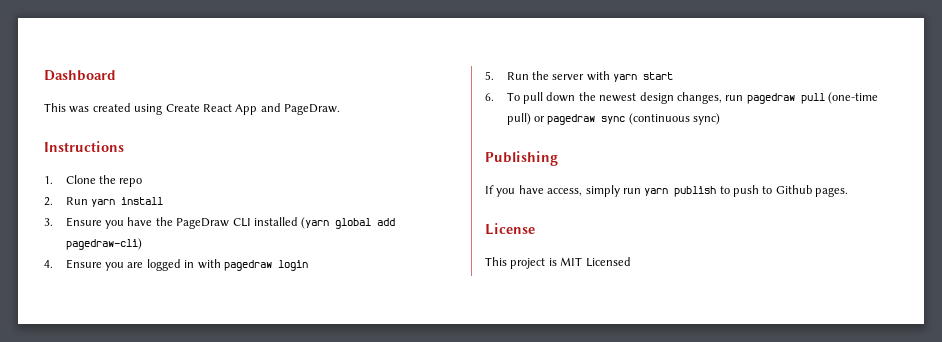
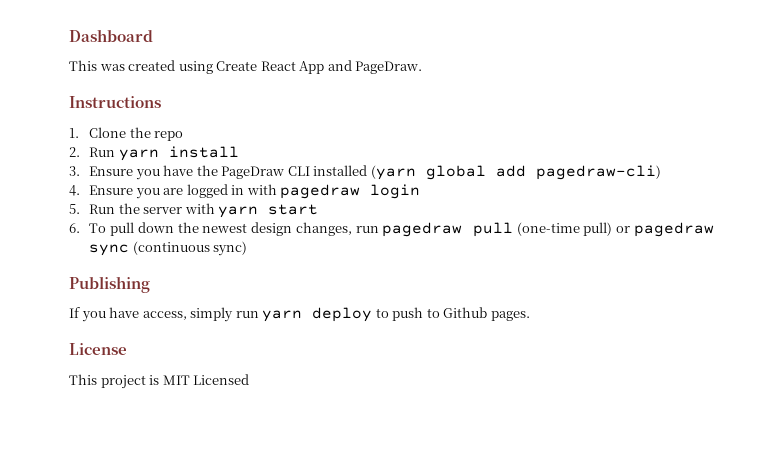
- If you have access, simply run yarn publish to push to Github pages.
+ If you have access, simply run yarn deploy to push to Github pages.

